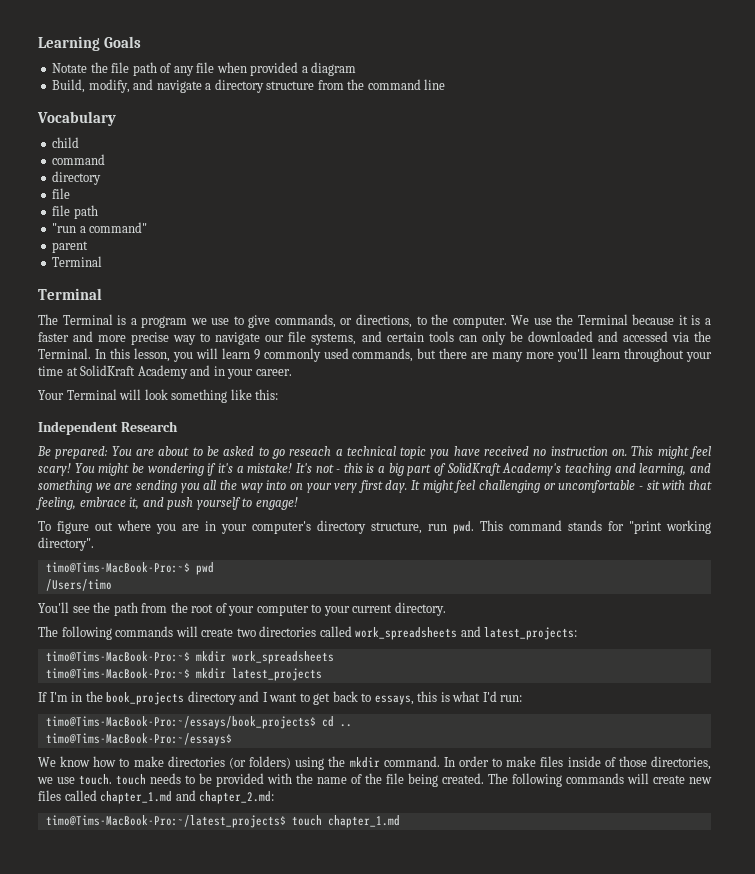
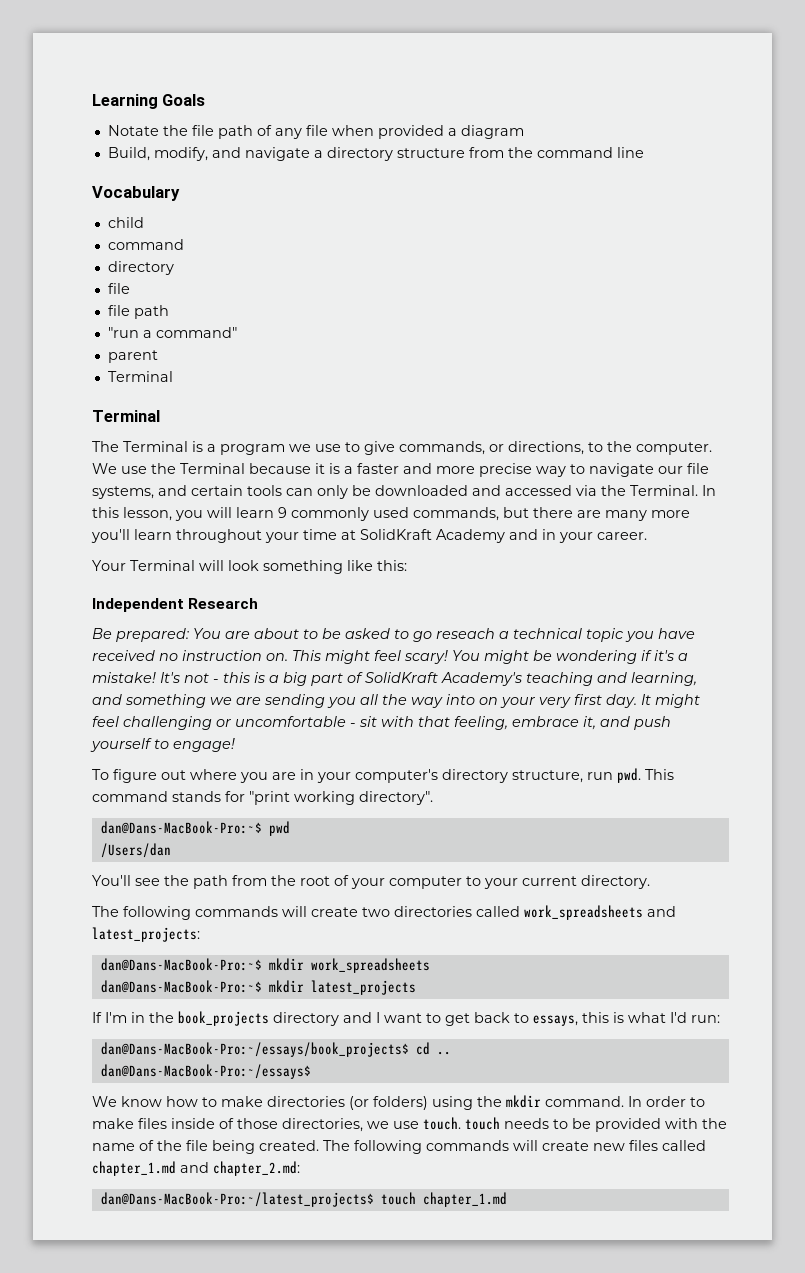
- timo@Tims-MacBook-Pro:~$ pwd
+ dan@Dans-MacBook-Pro:~$ pwd
- /Users/timo
+ /Users/dan
- timo@Tims-MacBook-Pro:~$ mkdir work_spreadsheets
+ dan@Dans-MacBook-Pro:~$ mkdir work_spreadsheets
- timo@Tims-MacBook-Pro:~$ mkdir latest_projects
+ dan@Dans-MacBook-Pro:~$ mkdir latest_projects
- timo@Tims-MacBook-Pro:~/essays/book_projects$ cd ..
+ dan@Dans-MacBook-Pro:~/essays/book_projects$ cd ..
- timo@Tims-MacBook-Pro:~/essays$
+ dan@Dans-MacBook-Pro:~/essays$
- timo@Tims-MacBook-Pro:~/latest_projects$ touch chapter_1.md
+ dan@Dans-MacBook-Pro:~/latest_projects$ touch chapter_1.md

